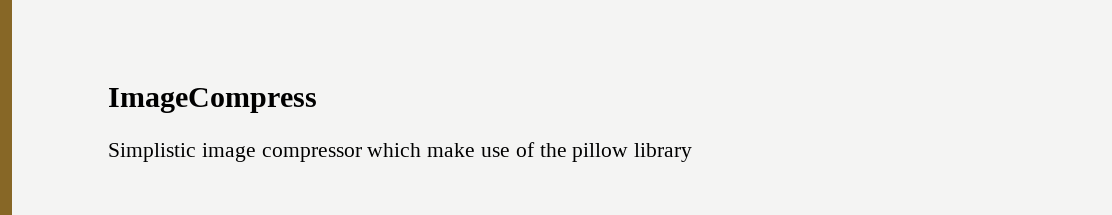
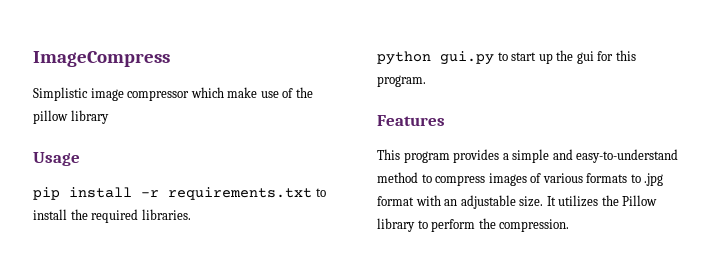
+ Usage
+ pip install -r requirements.txt to install the required libraries.
+ python gui.py to start up the gui for this program.
+ Features
+ This program provides a simple and easy-to-understand method to compress images of various formats to .jpg format with an adjustable size. It utilizes the Pillow library to perform the compression.

